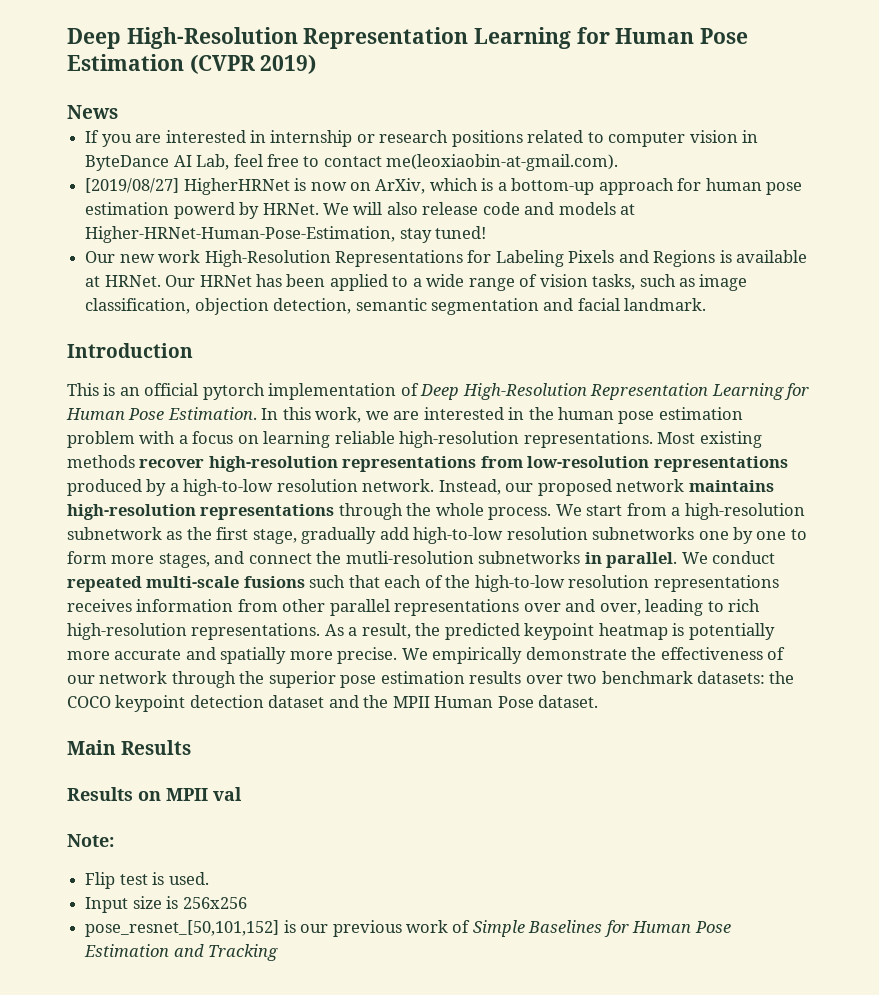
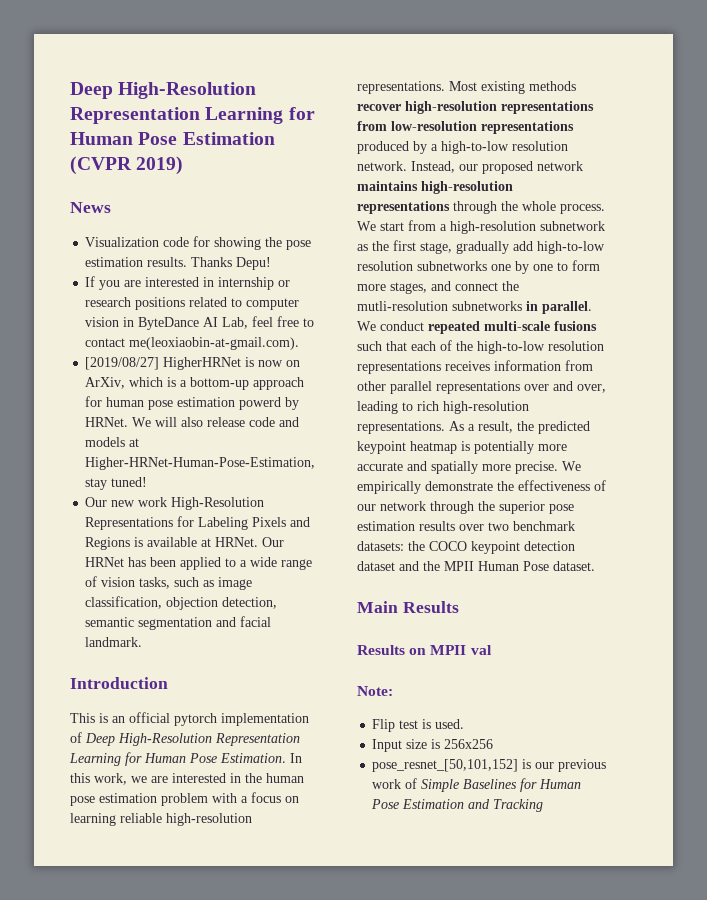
+ Visualization code for showing the pose estimation results. Thanks Depu!

